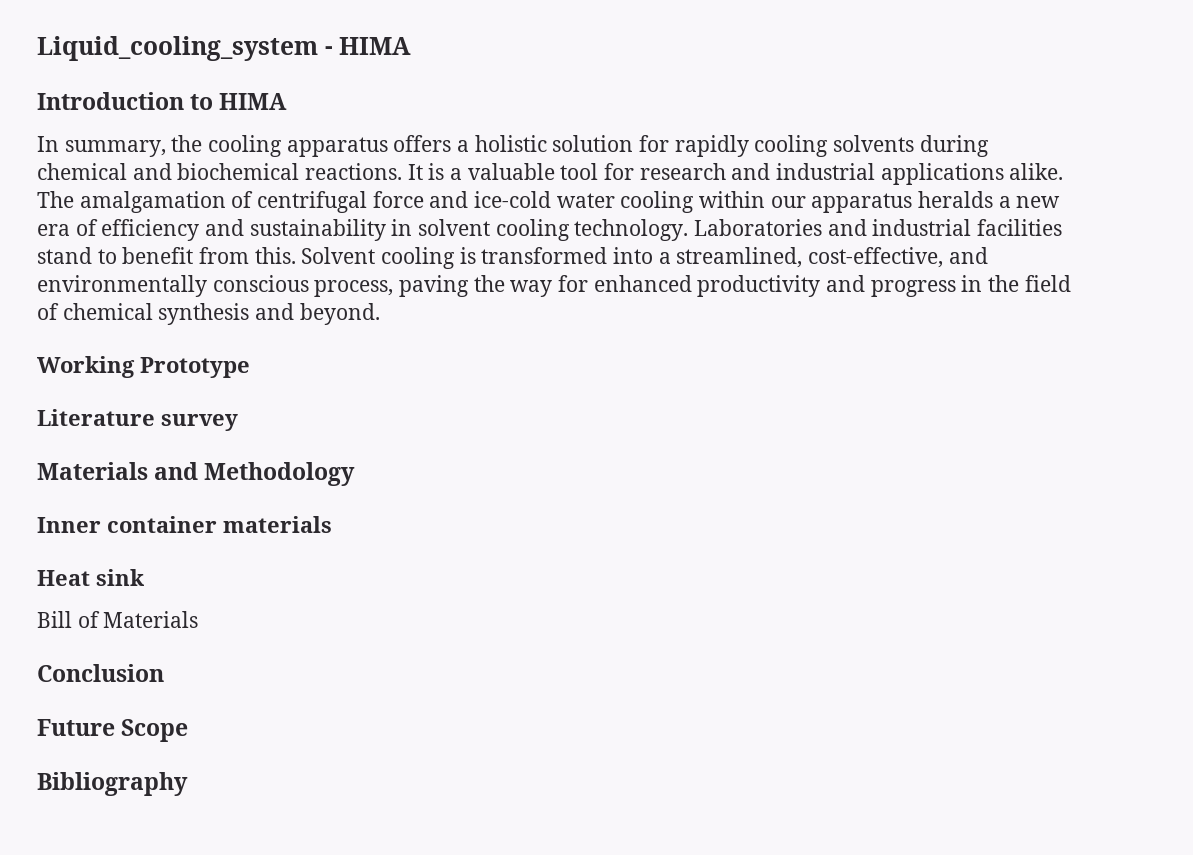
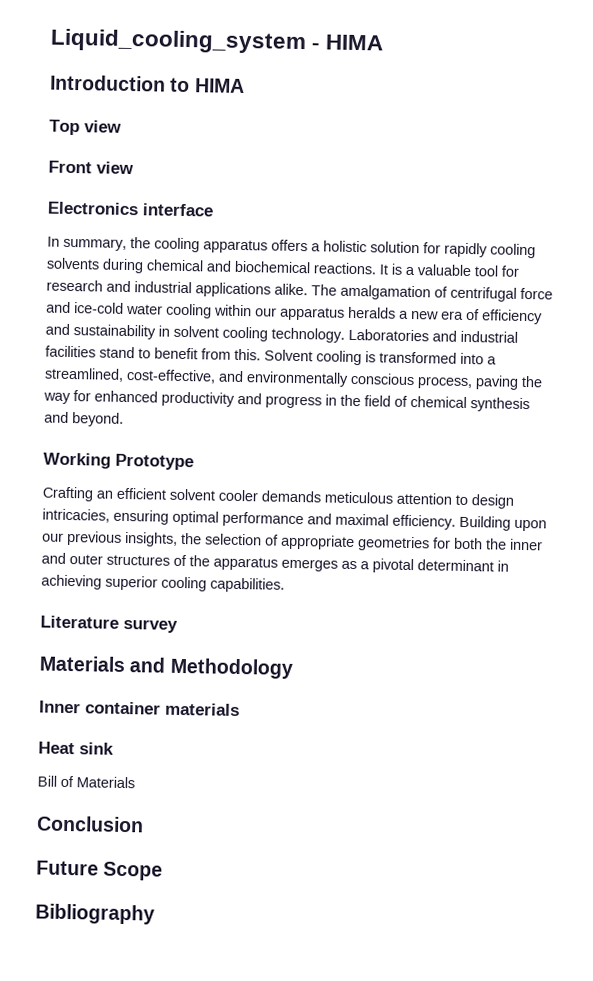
+ Top view
+ Front view
+ Electronics interface
+ Crafting an efficient solvent cooler demands meticulous attention to design intricacies, ensuring optimal performance and maximal efficiency. Building upon our previous insights, the selection of appropriate geometries for both the inner and outer structures of the apparatus emerges as a pivotal determinant in achieving superior cooling capabilities.

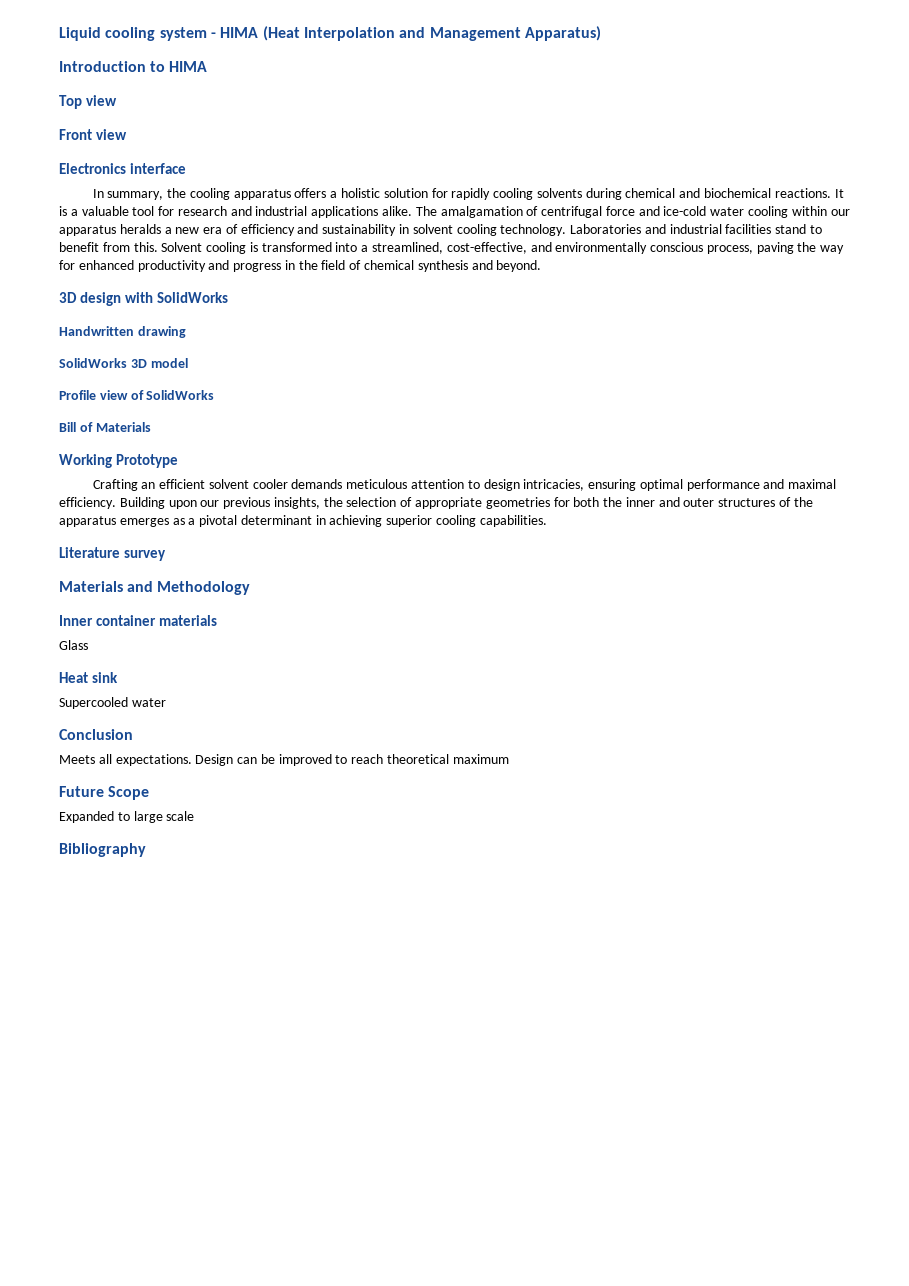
- Liquid_cooling_system - HIMA
+ Liquid cooling system - HIMA (Heat Interpolation and Management Apparatus)
+ 3D design with SolidWorks
+ Handwritten drawing
+ SolidWorks 3D model
+ Profile view of SolidWorks
+ Bill of Materials
+ Glass
- Bill of Materials
+ Supercooled water
  Conclusion
+ Meets all expectations. Design can be improved to reach theoretical maximum
  Future Scope
+ Expanded to large scale

